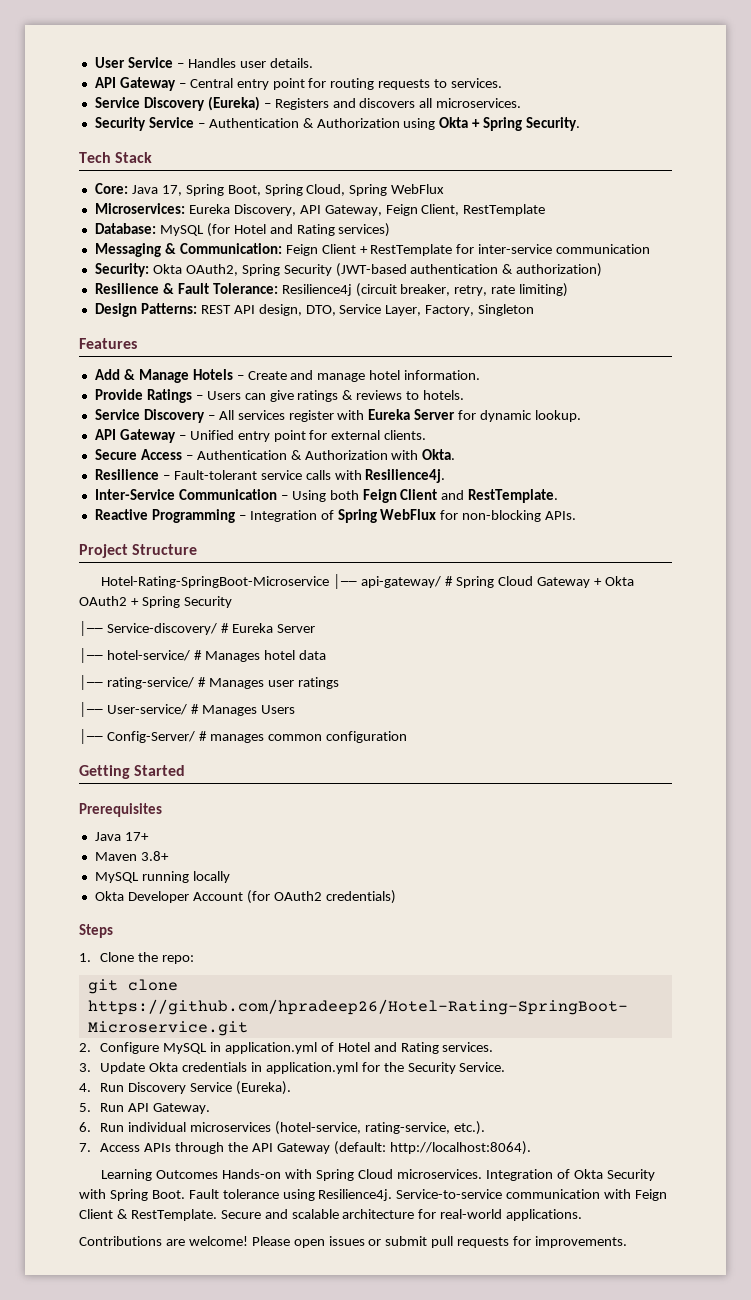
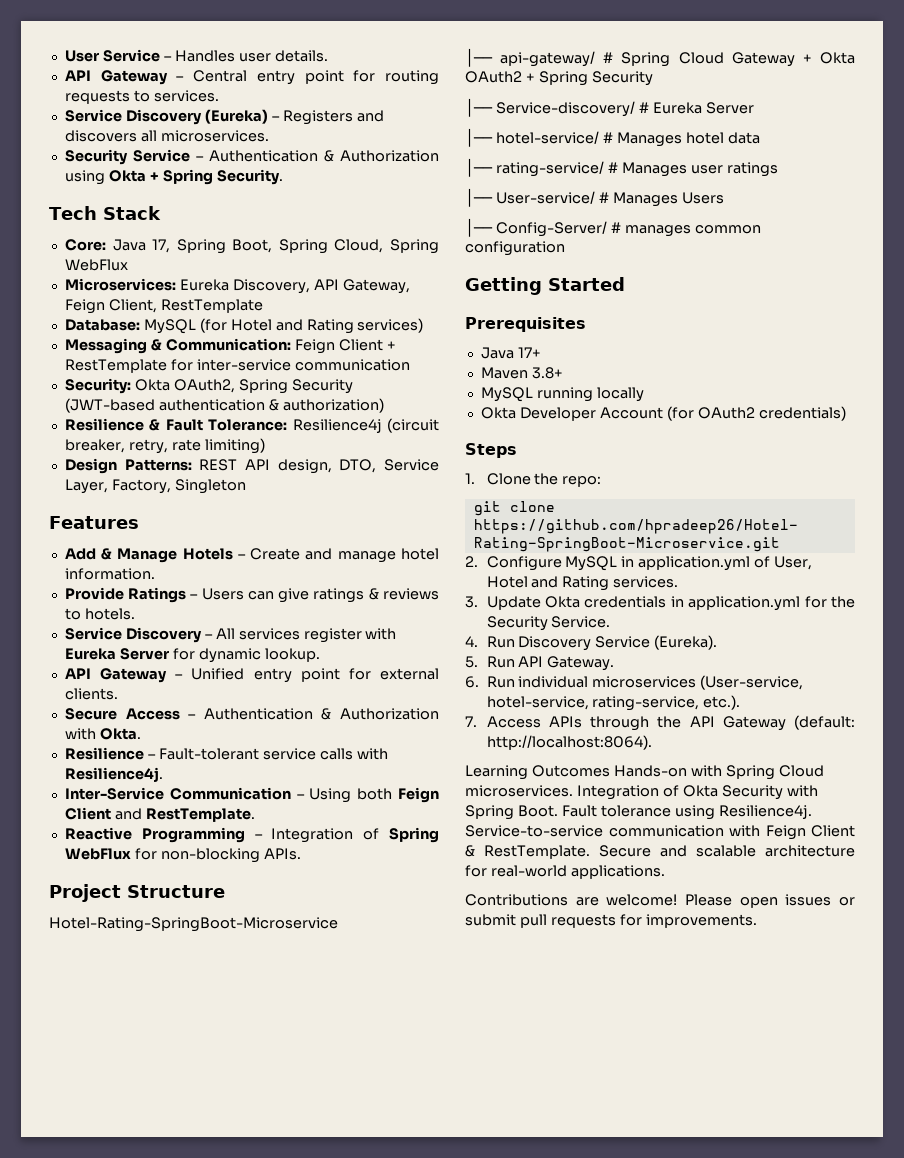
- Hotel-Rating-SpringBoot-Microservice │── api-gateway/ # Spring Cloud Gateway + Okta OAuth2 + Spring Security
+ Hotel-Rating-SpringBoot-Microservice
+ │── api-gateway/ # Spring Cloud Gateway + Okta OAuth2 + Spring Security
- 2. Configure MySQL in application.yml of Hotel and Rating services.
+ 2. Configure MySQL in application.yml of User, Hotel and Rating services.
- 6. Run individual microservices (hotel-service, rating-service, etc.).
+ 6. Run individual microservices (User-service, hotel-service, rating-service, etc.).

